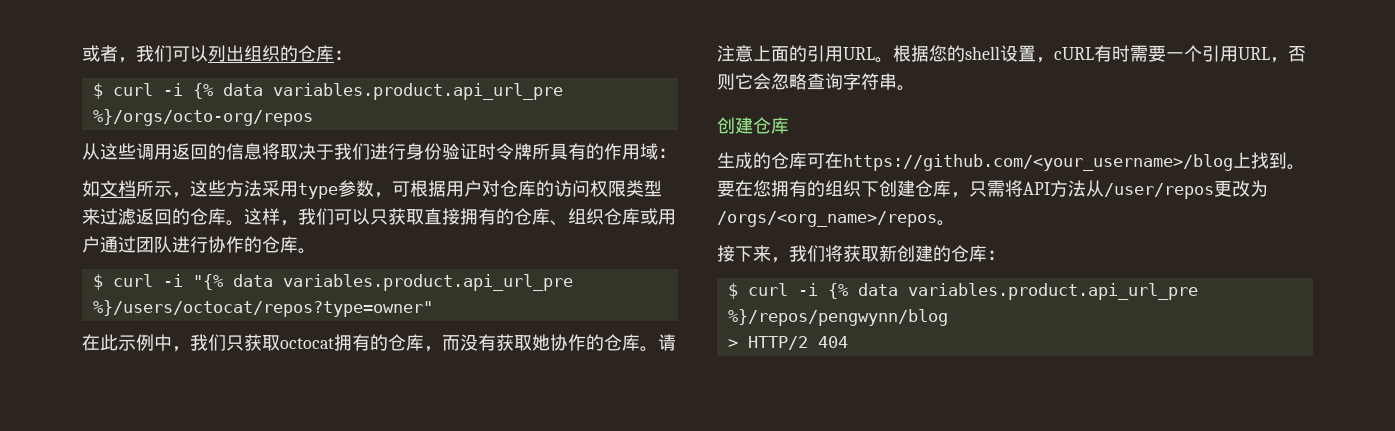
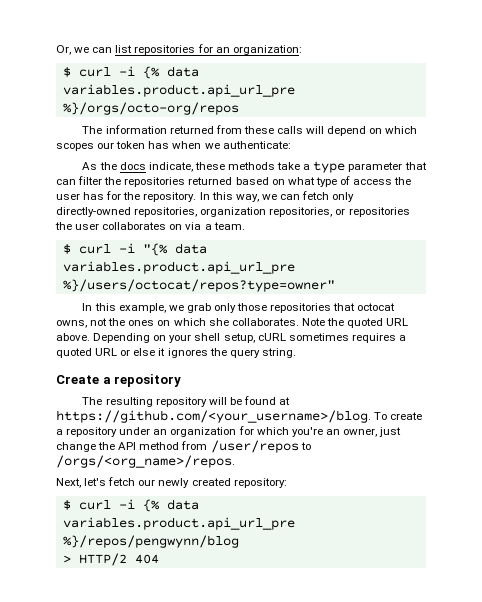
- 或者，我们可以列出组织的仓库：
+ Or, we can list repositories for an organization:
- 从这些调用返回的信息将取决于我们进行身份验证时令牌所具有的作用域：
- 如文档所示，这些方法采用type参数，可根据用户对仓库的访问权限类型来过滤返回的仓库。这样，我们可以只获取直接拥有的仓库、组织仓库或用户通过团队进行协作的仓库。
+ The information returned from these calls will depend on which scopes our token has when we authenticate:
+ As the docs indicate, these methods take a type parameter that can filter the repositories returned based on what type of access the user has for the repository. In this way, we can fetch only directly-owned repositories, organization repositories, or repositories the user collaborates on via a team.
- 在此示例中，我们只获取octocat拥有的仓库，而没有获取她协作的仓库。请注意上面的引用URL。根据您的shell设置，cURL有时需要一个引用URL，否则它会忽略查询字符串。
- 创建仓库
- 生成的仓库可在https://github.com/<your_username>/blog上找到。要在您拥有的组织下创建仓库，只需将API方法从/user/repos更改为/orgs/<org_name>/repos。
- 接下来，我们将获取新创建的仓库：
+ In this example, we grab only those repositories that octocat owns, not the ones on which she collaborates. Note the quoted URL above. Depending on your shell setup, cURL sometimes requires a quoted URL or else it ignores the query string.
+ Create a repository
+ The resulting repository will be found at https://github.com/<your_username>/blog. To create a repository under an organization for which you're an owner, just change the API method from /user/repos to /orgs/<org_name>/repos.
+ Next, let's fetch our newly created repository:

